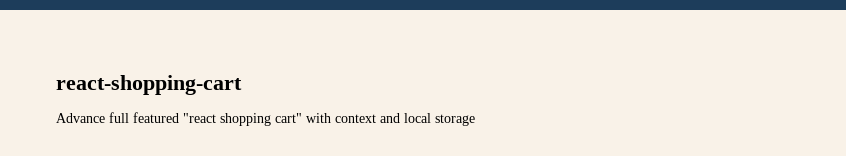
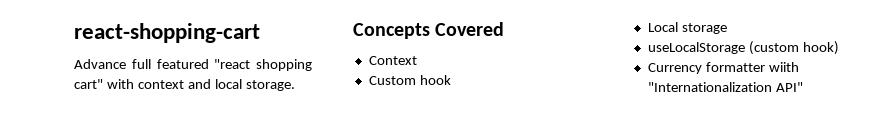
- Advance full featured "react shopping cart" with context and local storage
+ Advance full featured "react shopping cart" with context and local storage.
+ Concepts Covered
+ Context
+ Custom hook
+ Local storage
+ useLocalStorage (custom hook)
+ Currency formatter wiith "Internationalization API"

